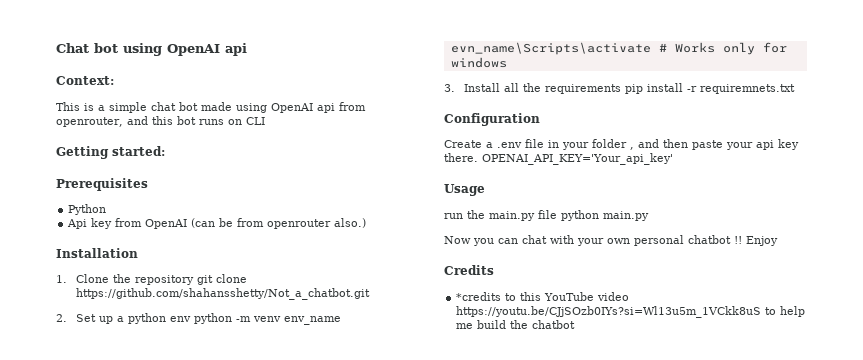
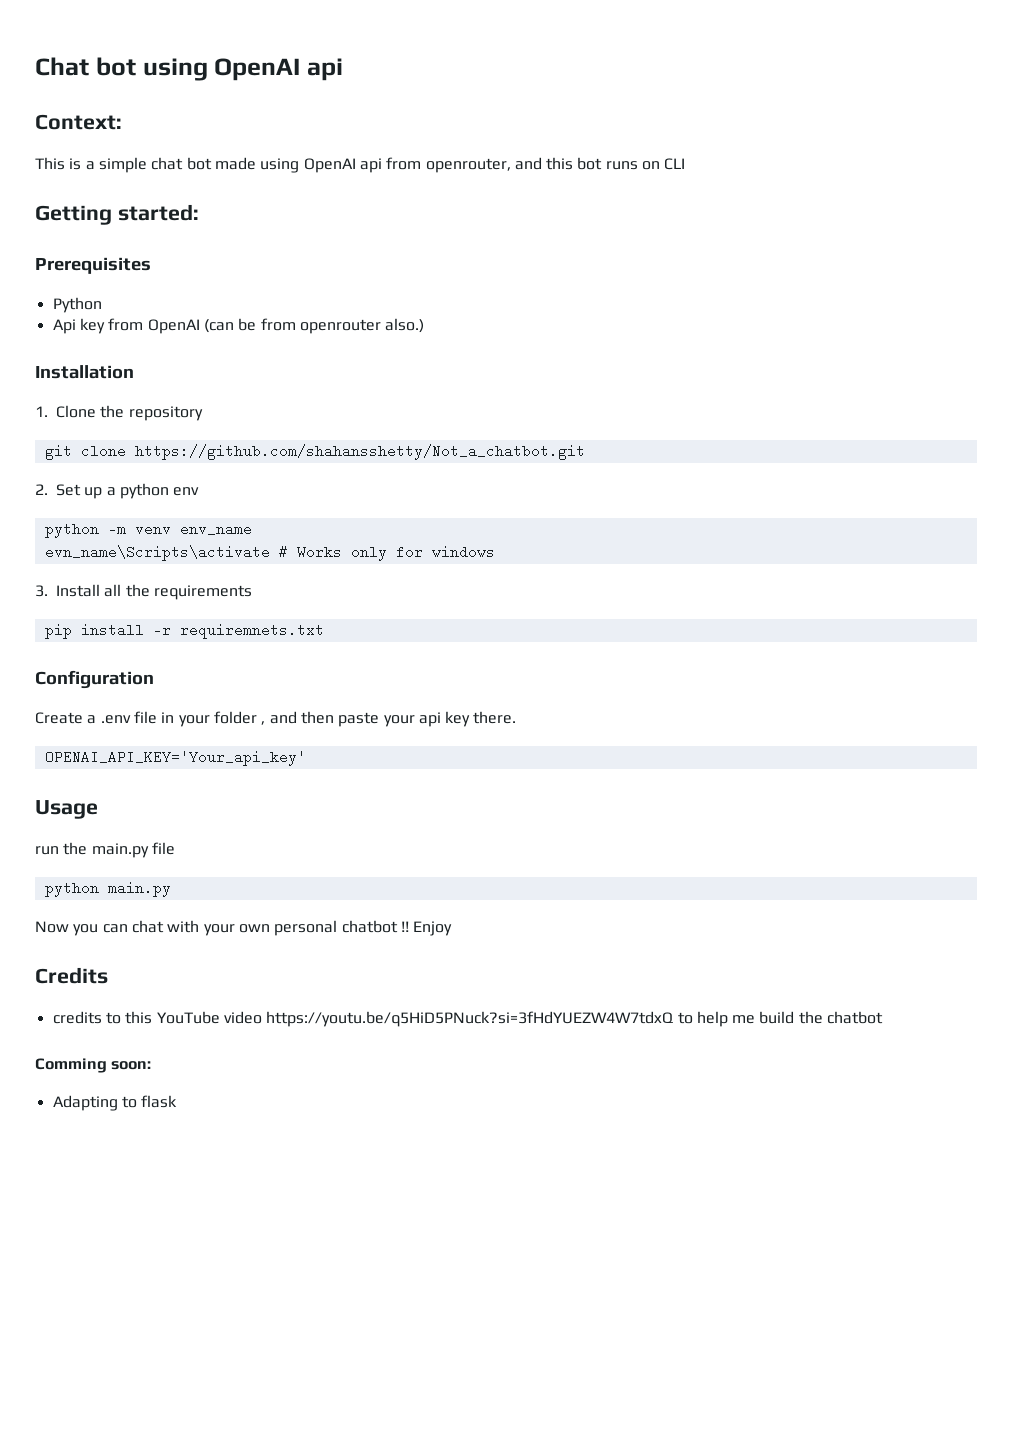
- 1. Clone the repository git clone https://github.com/shahansshetty/Not_a_chatbot.git
+ 1. Clone the repository
+ git clone https://github.com/shahansshetty/Not_a_chatbot.git
- 2. Set up a python env python -m venv env_name
+ 2. Set up a python env
+ python -m venv env_name
- 3. Install all the requirements pip install -r requiremnets.txt
+ 3. Install all the requirements
+ pip install -r requiremnets.txt
- Create a .env file in your folder , and then paste your api key there. OPENAI_API_KEY='Your_api_key'
+ Create a .env file in your folder , and then paste your api key there.
+ OPENAI_API_KEY='Your_api_key'
- run the main.py file python main.py
+ run the main.py file
+ python main.py
- *credits to this YouTube video https://youtu.be/CJjSOzb0IYs?si=Wl13u5m_1VCkk8uS to help me build the chatbot
+ credits to this YouTube video https://youtu.be/q5HiD5PNuck?si=3fHdYUEZW4W7tdxQ to help me build the chatbot
+ Comming soon:
+ Adapting to flask

